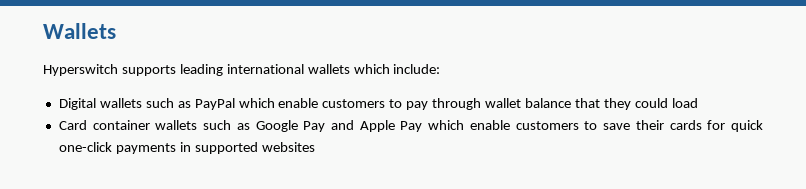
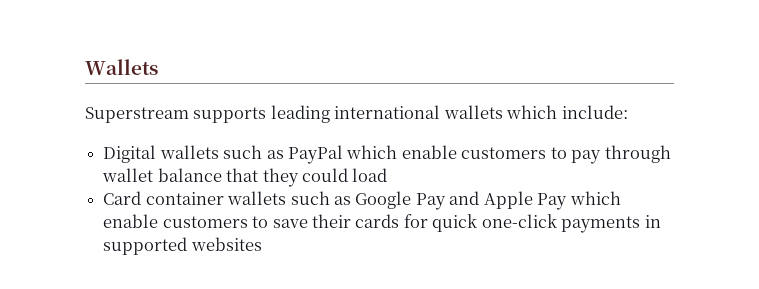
- Hyperswitch supports leading international wallets which include:
+ Superstream supports leading international wallets which include:

